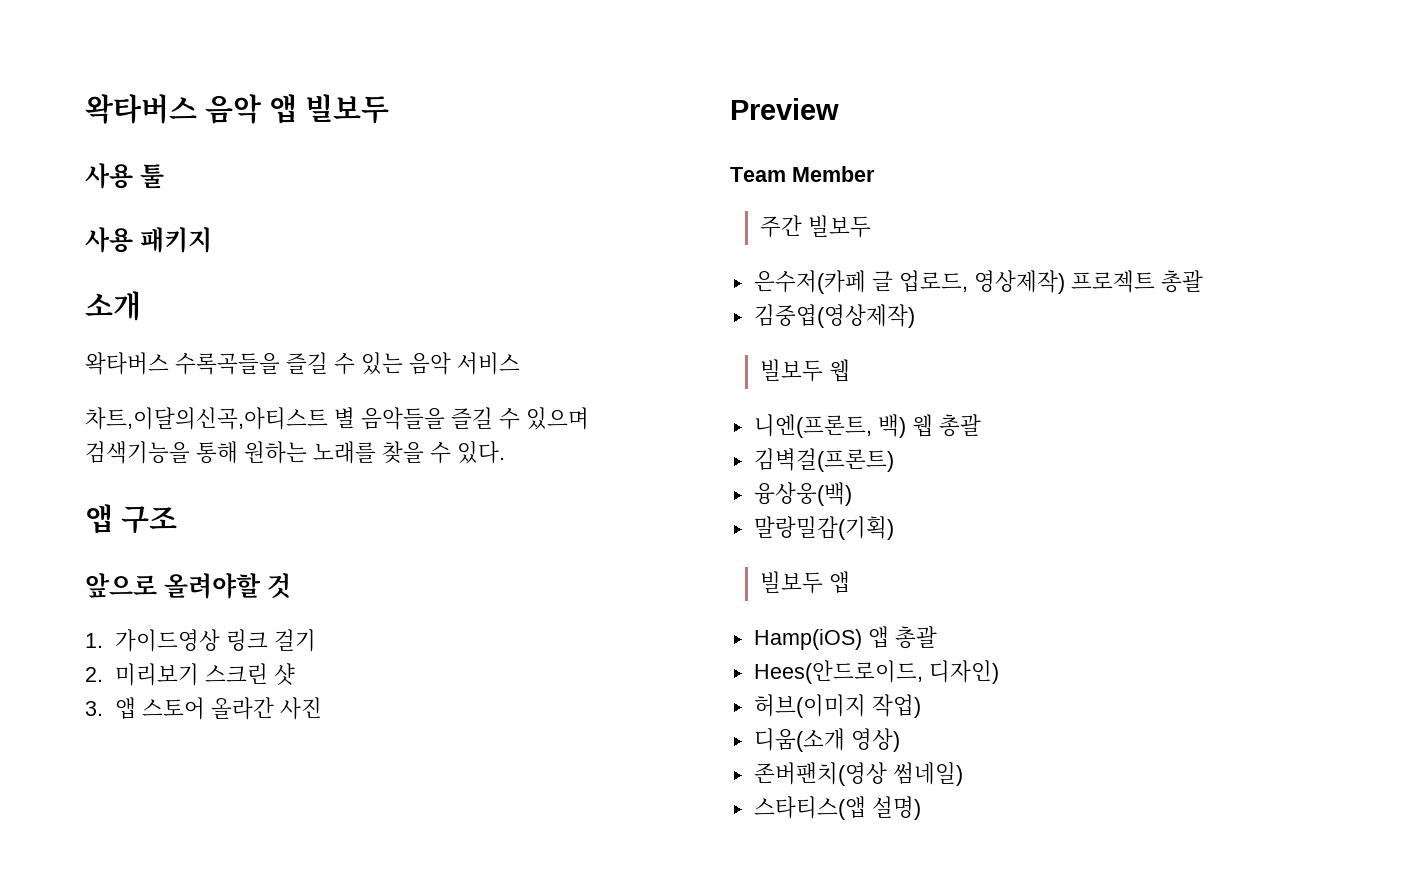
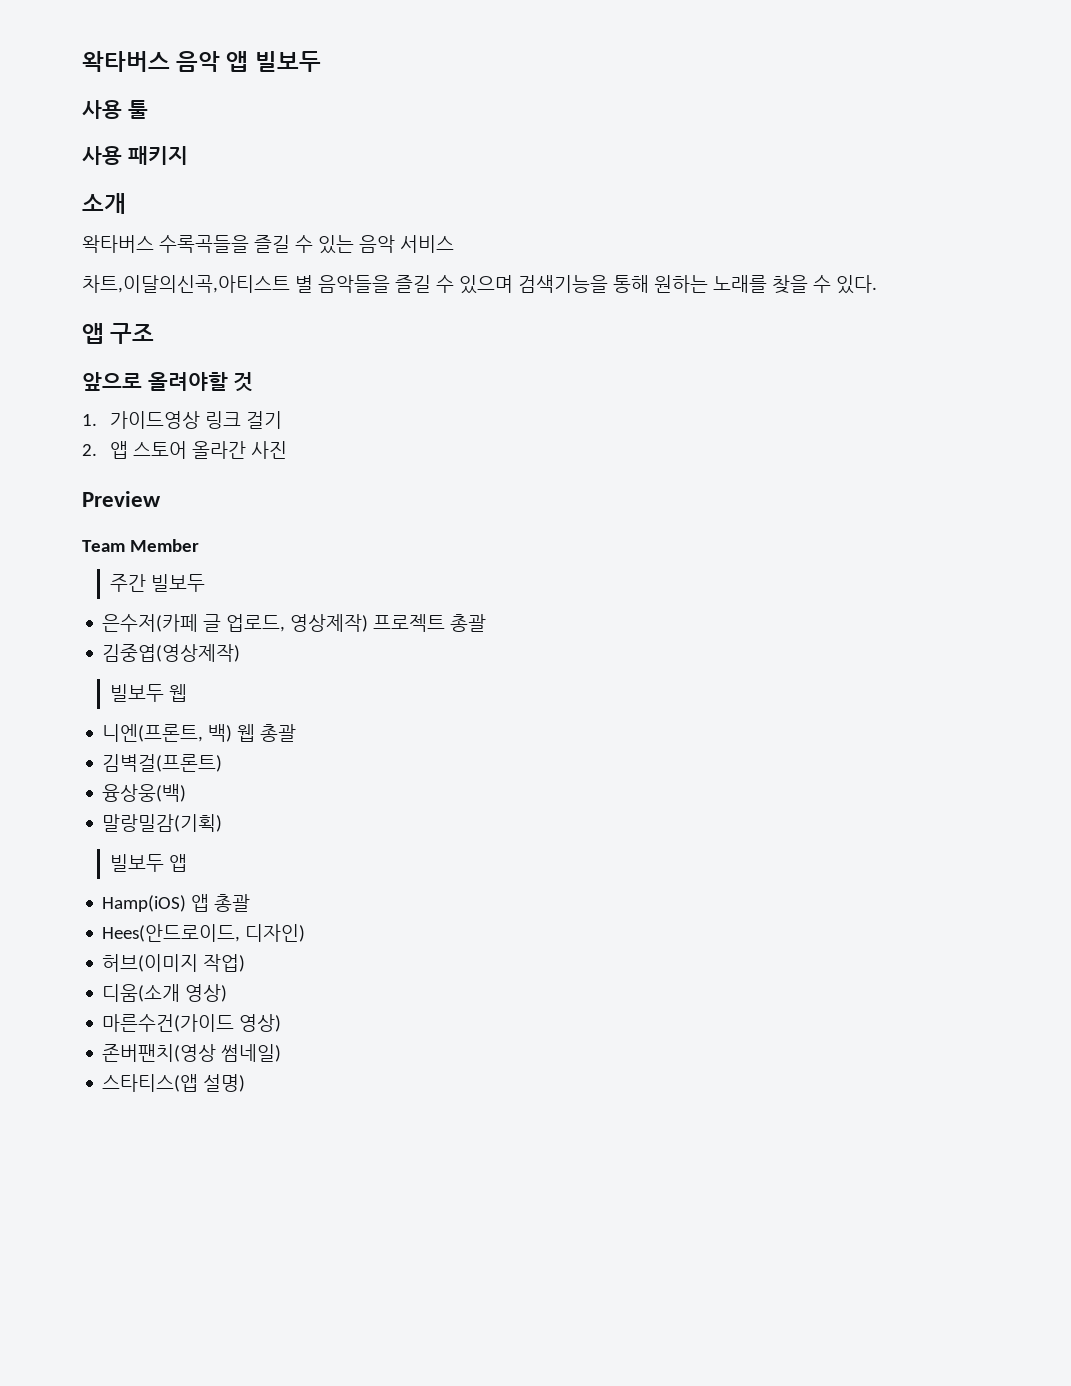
- 2. 미리보기 스크린 샷
- 3. 앱 스토어 올라간 사진
+ 2. 앱 스토어 올라간 사진
+ 마른수건(가이드 영상)

